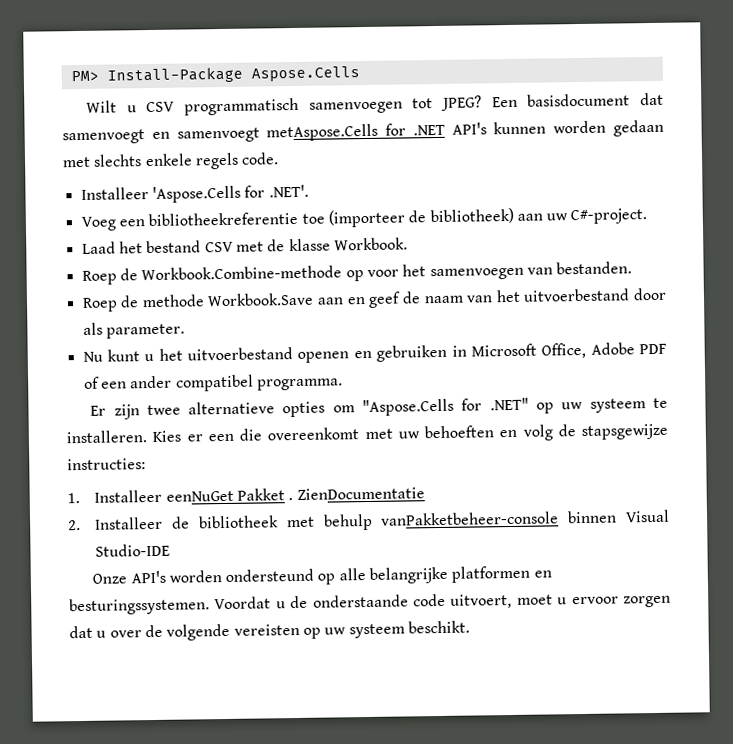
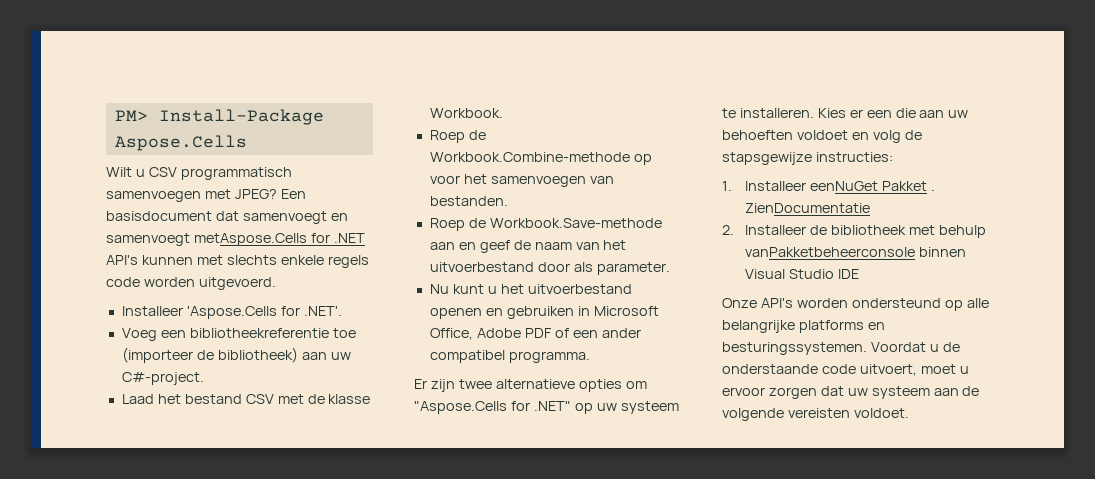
- Wilt u CSV programmatisch samenvoegen tot JPEG?
+ Wilt u CSV programmatisch samenvoegen met JPEG?
- Een basisdocument dat samenvoegt en samenvoegt metAspose.Cells for .NET API's kunnen worden gedaan met slechts enkele regels code.
+ Een basisdocument dat samenvoegt en samenvoegt metAspose.Cells for .NET API's kunnen met slechts enkele regels code worden uitgevoerd.
- Roep de methode Workbook.Save aan en geef de naam van het uitvoerbestand door als parameter.
+ Roep de Workbook.Save-methode aan en geef de naam van het uitvoerbestand door als parameter.
- Kies er een die overeenkomt met uw behoeften en volg de stapsgewijze instructies:
+ Kies er een die aan uw behoeften voldoet en volg de stapsgewijze instructies:
- 2. Installeer de bibliotheek met behulp vanPakketbeheer-console binnen Visual Studio-IDE
+ 2. Installeer de bibliotheek met behulp vanPakketbeheerconsole binnen Visual Studio IDE
- Onze API's worden ondersteund op alle belangrijke platformen en besturingssystemen.
+ Onze API's worden ondersteund op alle belangrijke platforms en besturingssystemen.
- Voordat u de onderstaande code uitvoert, moet u ervoor zorgen dat u over de volgende vereisten op uw systeem beschikt.
+ Voordat u de onderstaande code uitvoert, moet u ervoor zorgen dat uw systeem aan de volgende vereisten voldoet.

